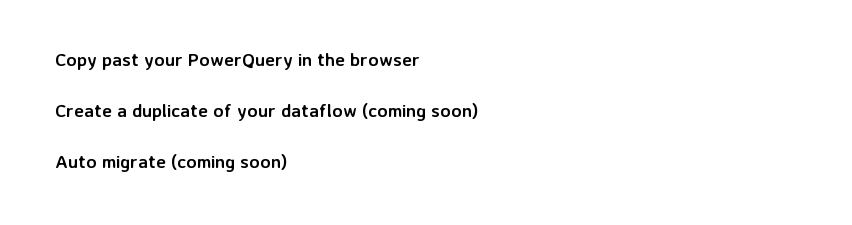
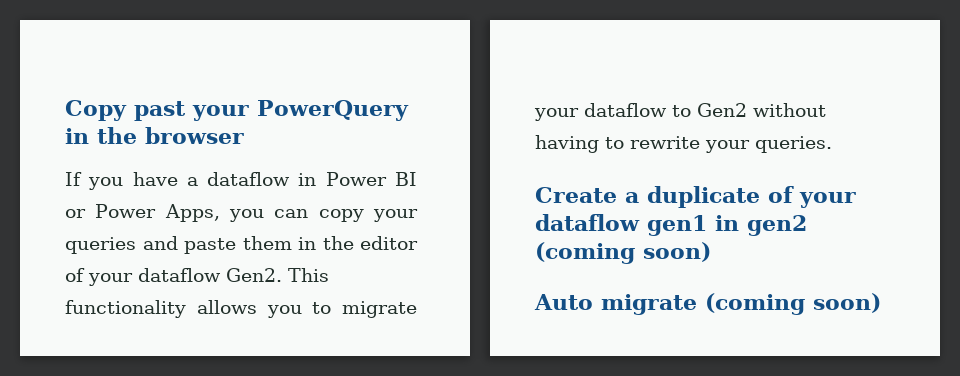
+ If you have a dataflow in Power BI or Power Apps, you can copy your queries and paste them in the editor of your dataflow Gen2. This functionality allows you to migrate your dataflow to Gen2 without having to rewrite your queries.
- Create a duplicate of your dataflow (coming soon)
+ Create a duplicate of your dataflow gen1 in gen2 (coming soon)

